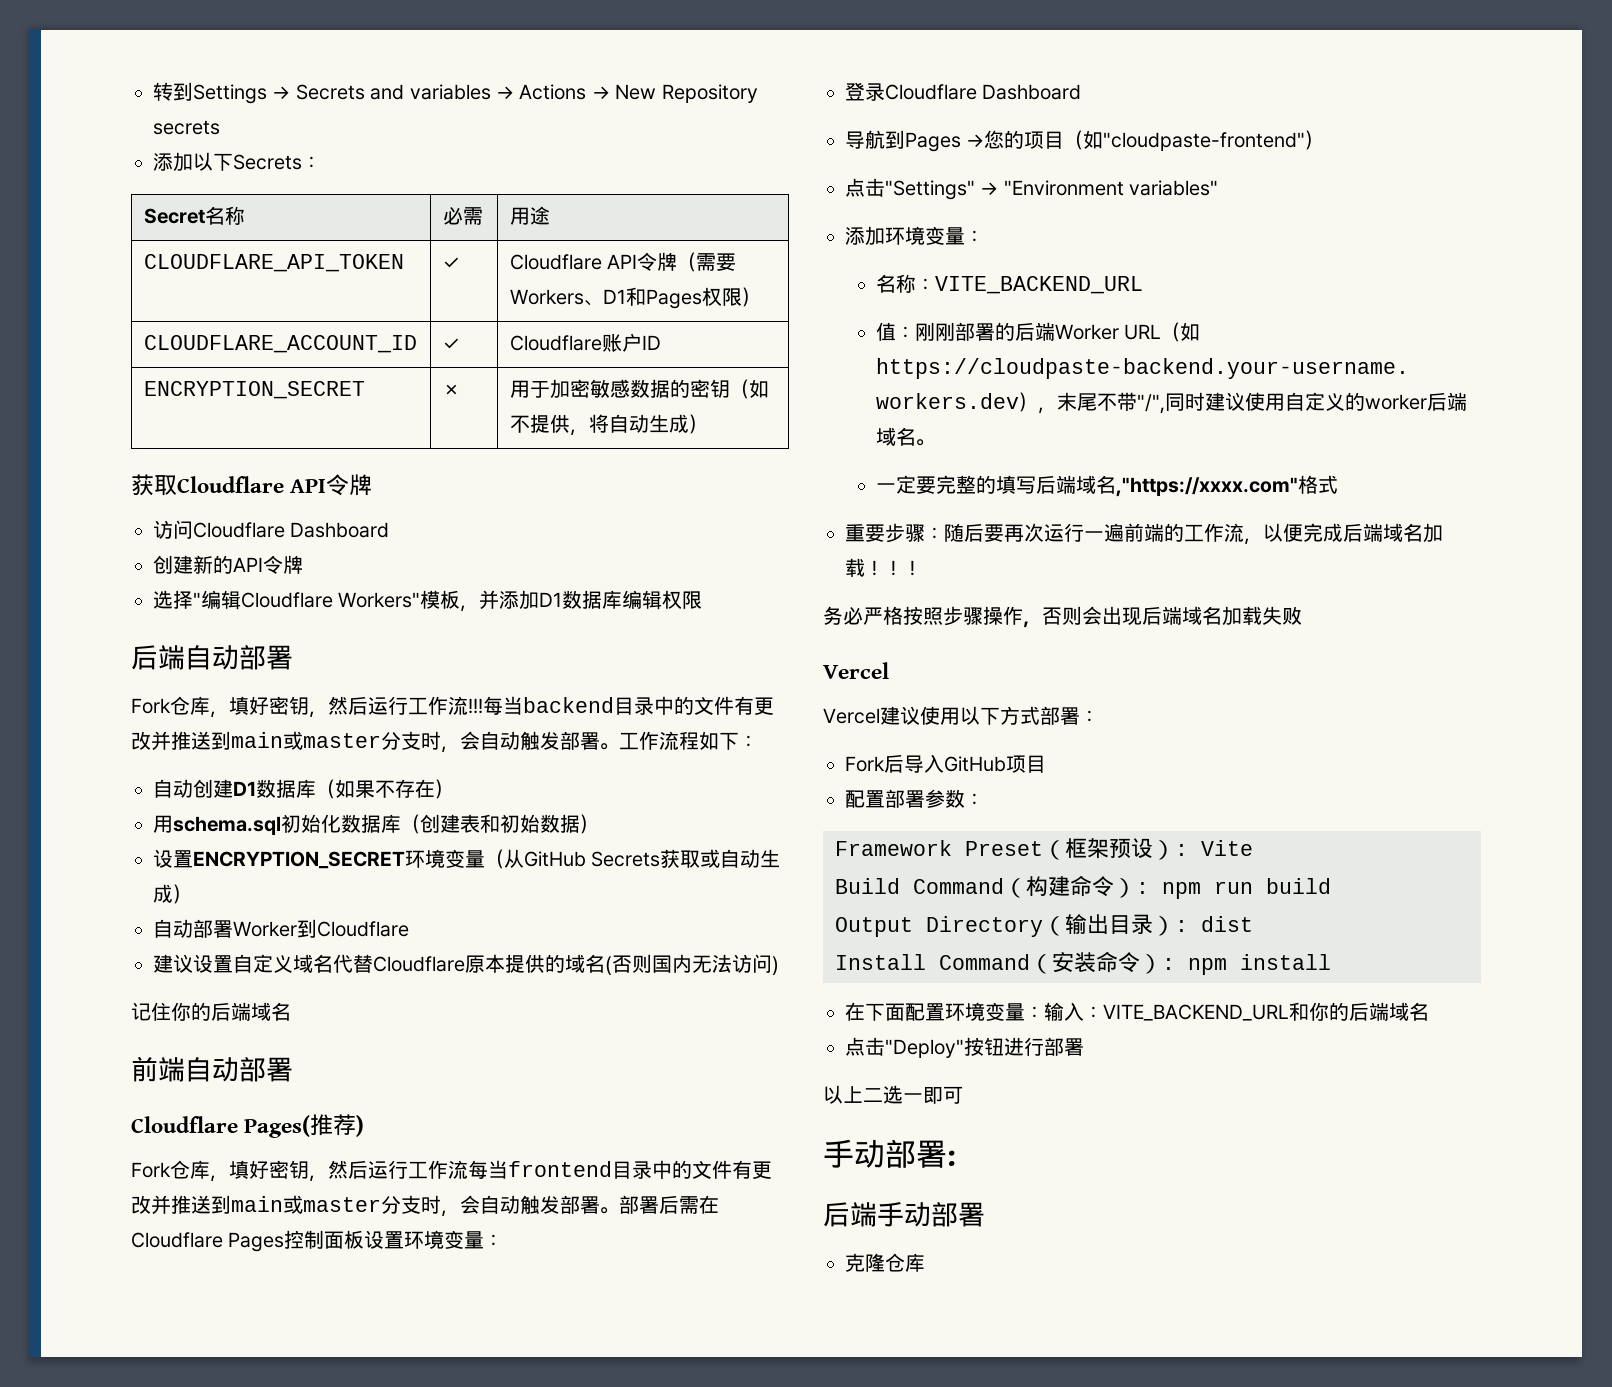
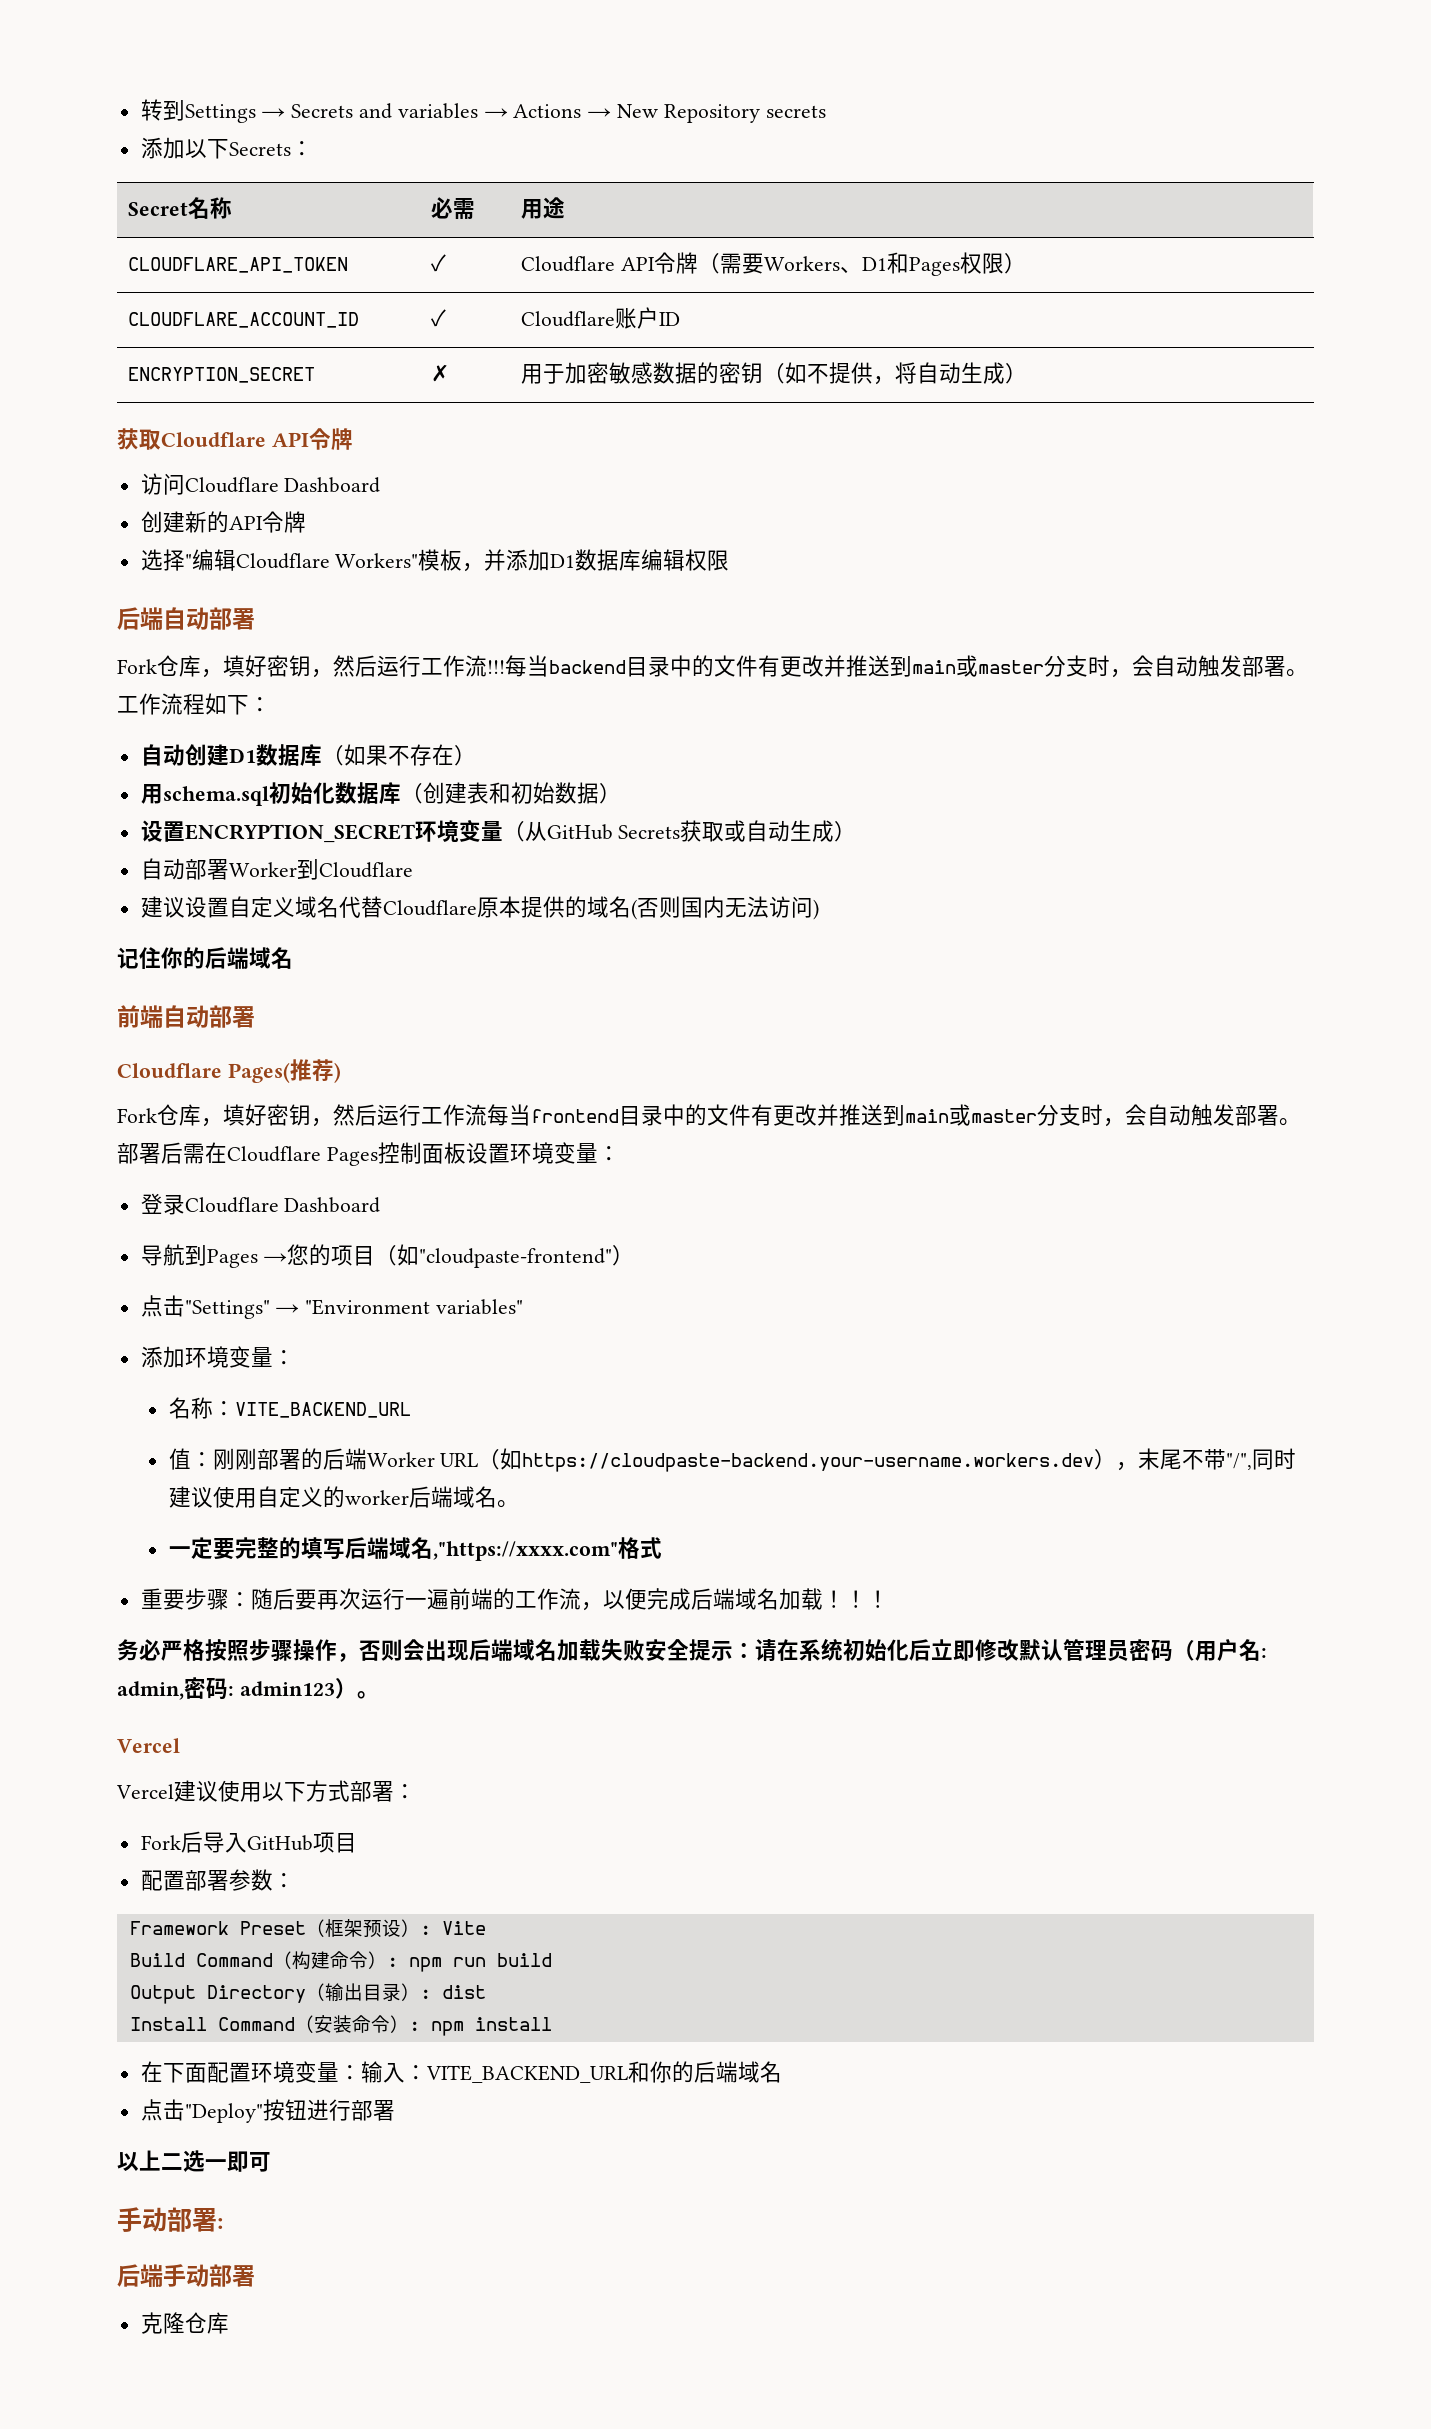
- 务必严格按照步骤操作，否则会出现后端域名加载失败
+ 务必严格按照步骤操作，否则会出现后端域名加载失败安全提示：请在系统初始化后立即修改默认管理员密码（用户名: admin,密码: admin123）。

